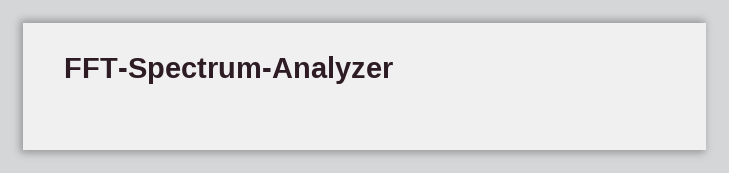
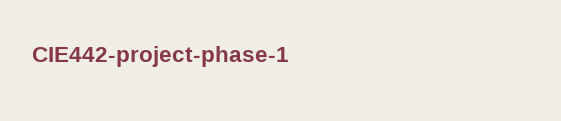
- FFT-Spectrum-Analyzer
+ CIE442-project-phase-1

